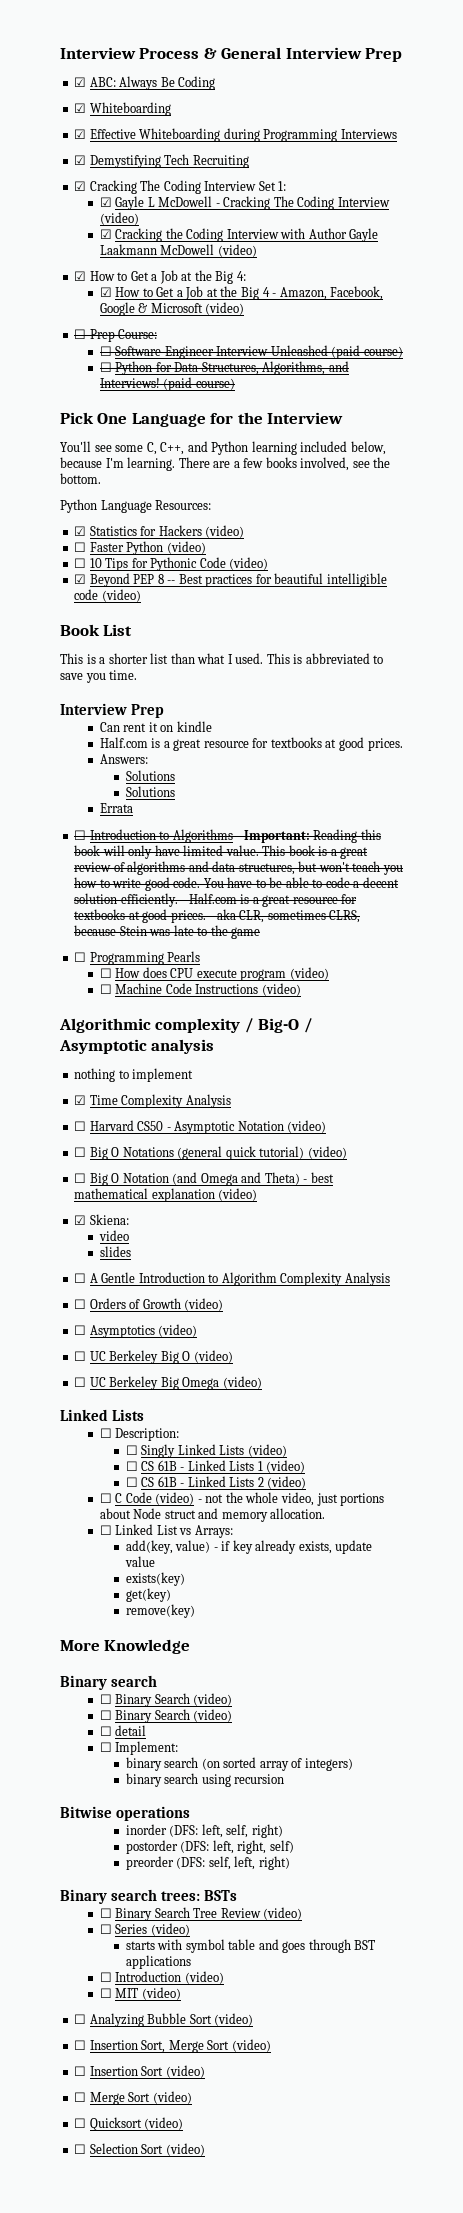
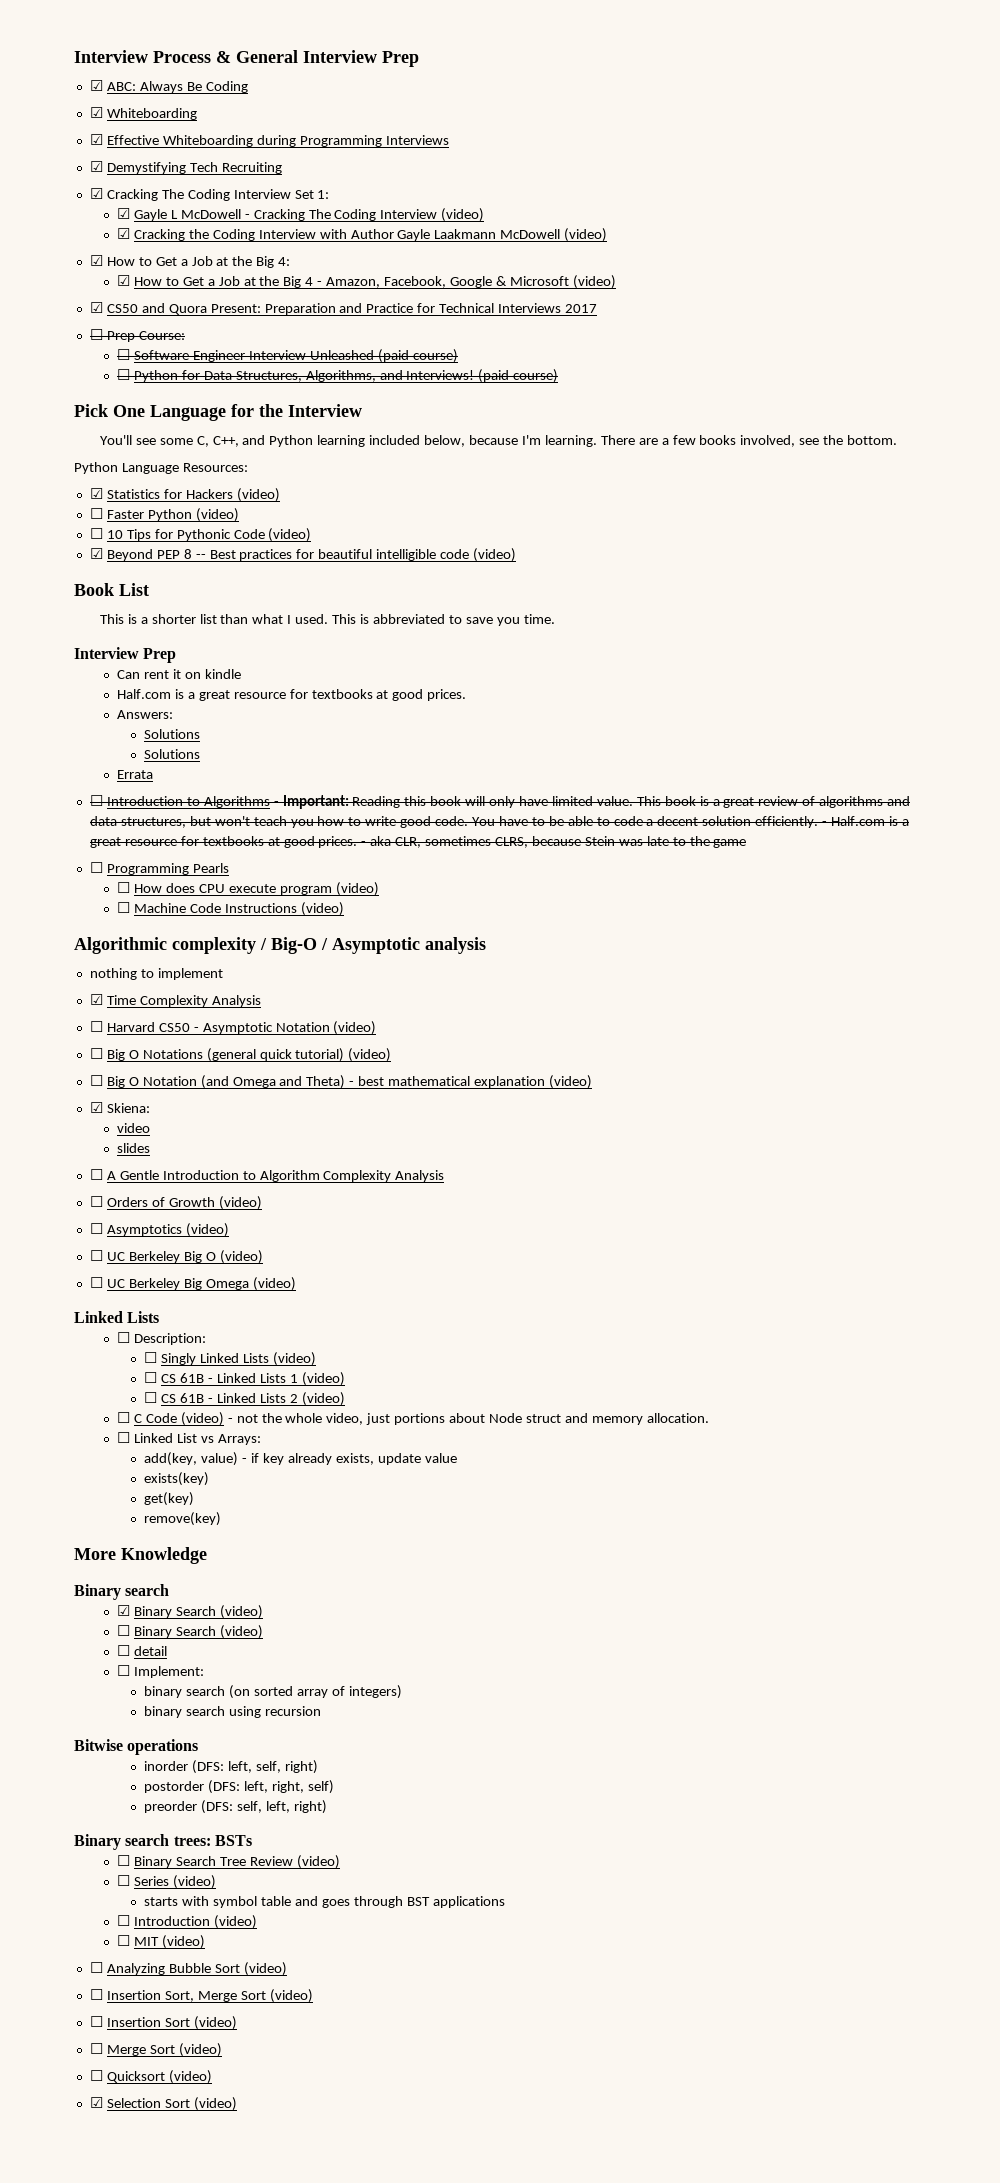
+ ☑ CS50 and Quora Present: Preparation and Practice for Technical Interviews 2017
  More Knowledge
  Binary search
- ☐ Binary Search (video)
+ ☑ Binary Search (video)
- ☐ Selection Sort (video)
+ ☑ Selection Sort (video)

